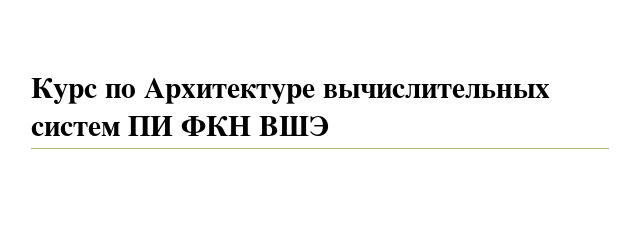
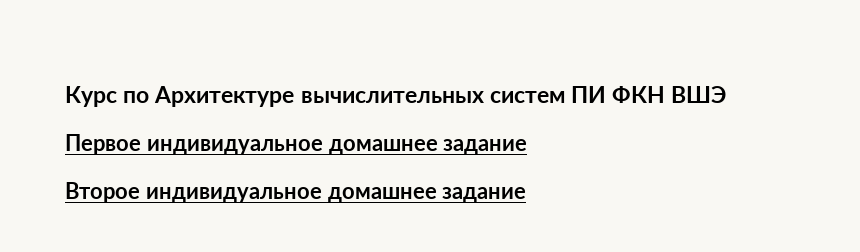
+ Первое индивидуальное домашнее задание
+ Второе индивидуальное домашнее задание

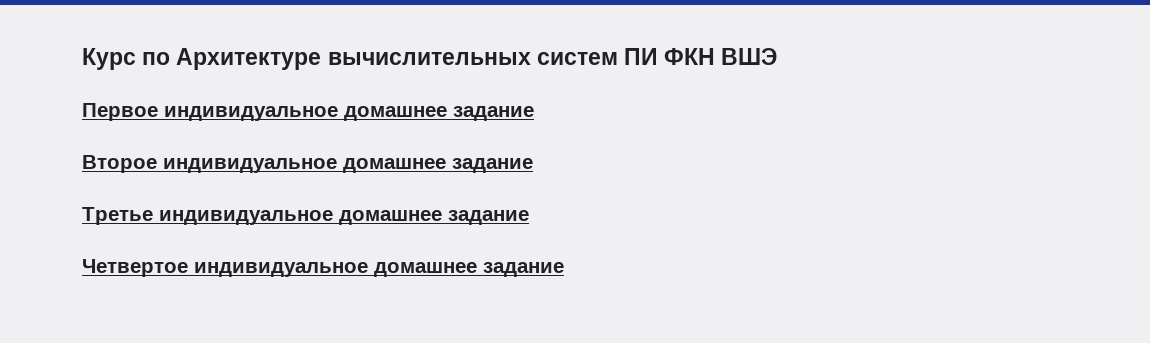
+ Третье индивидуальное домашнее задание
+ Четвертое индивидуальное домашнее задание

